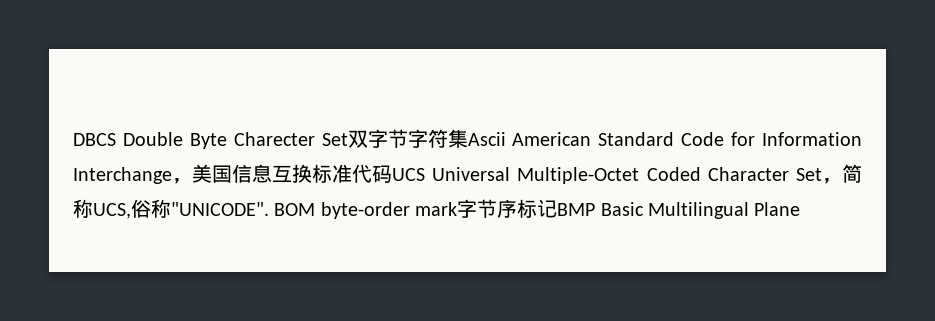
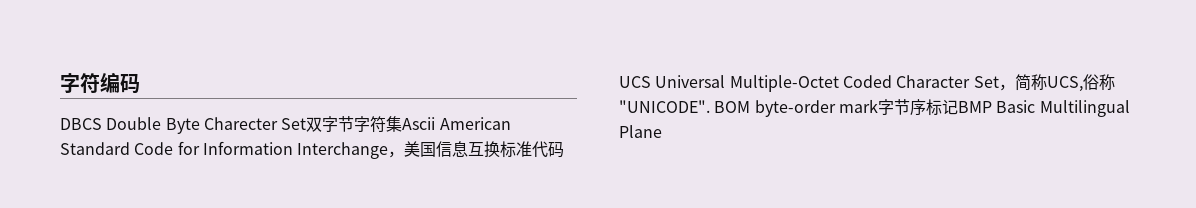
+ 字符编码

